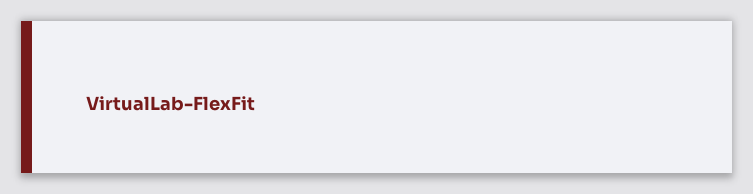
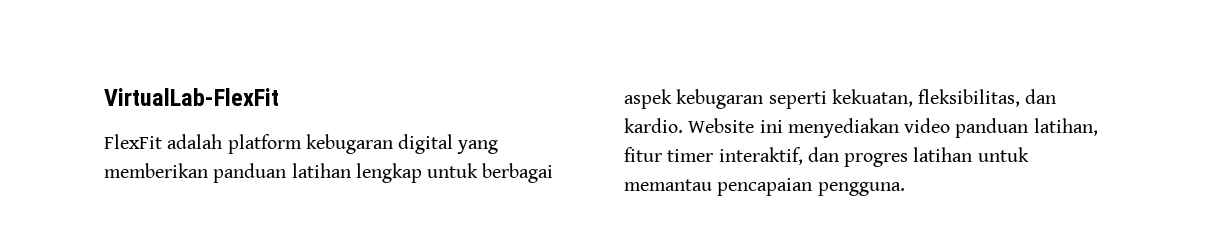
+ FlexFit adalah platform kebugaran digital yang memberikan panduan latihan lengkap untuk berbagai aspek kebugaran seperti kekuatan, fleksibilitas, dan kardio. Website ini menyediakan video panduan latihan, fitur timer interaktif, dan progres latihan untuk memantau pencapaian pengguna.

